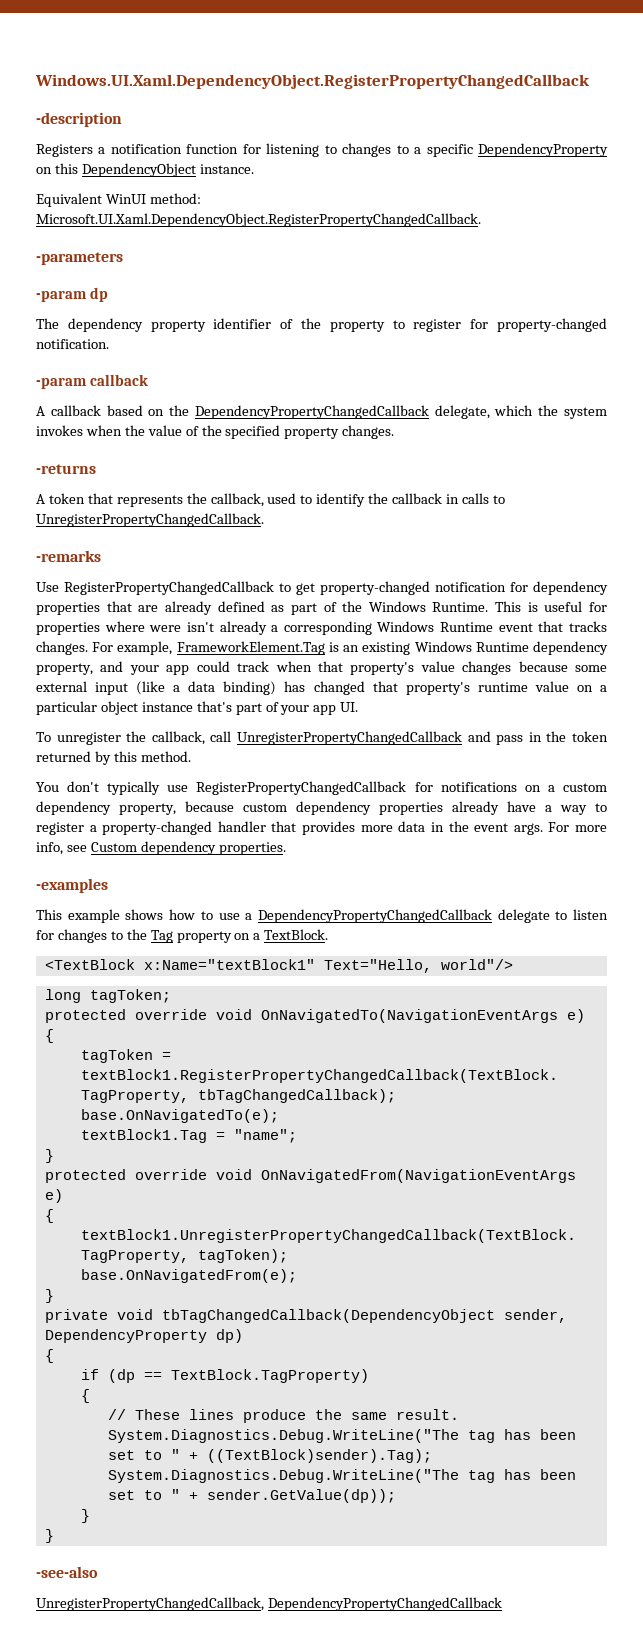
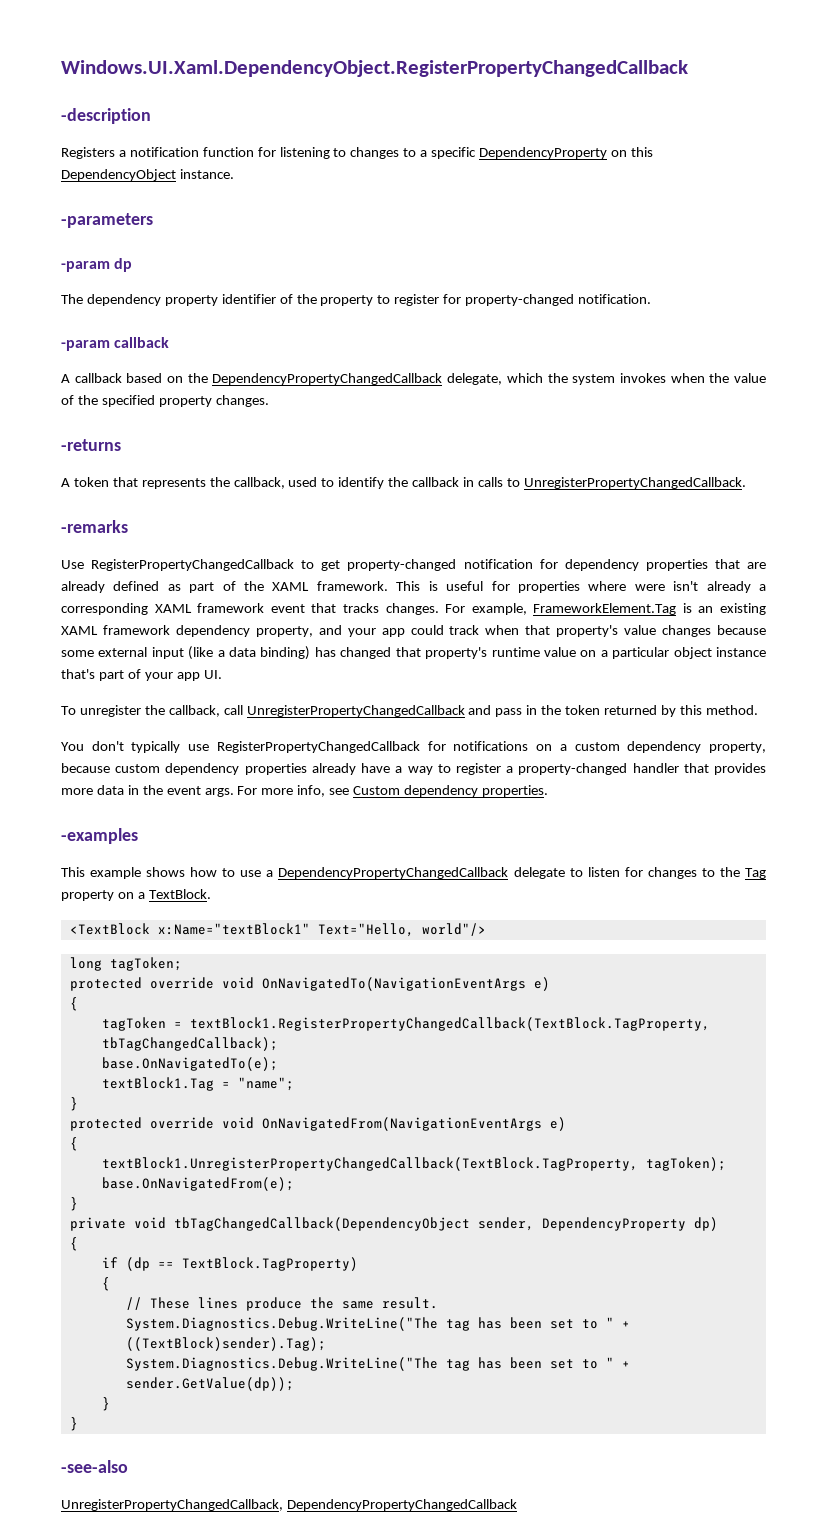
- Equivalent WinUI method: Microsoft.UI.Xaml.DependencyObject.RegisterPropertyChangedCallback.
- Use RegisterPropertyChangedCallback to get property-changed notification for dependency properties that are already defined as part of the Windows Runtime.
+ Use RegisterPropertyChangedCallback to get property-changed notification for dependency properties that are already defined as part of the XAML framework.
- This is useful for properties where were isn't already a corresponding Windows Runtime event that tracks changes.
+ This is useful for properties where were isn't already a corresponding XAML framework event that tracks changes.
- For example, FrameworkElement.Tag is an existing Windows Runtime dependency property, and your app could track when that property's value changes because some external input (like a data binding) has changed that property's runtime value on a particular object instance that's part of your app UI.
+ For example, FrameworkElement.Tag is an existing XAML framework dependency property, and your app could track when that property's value changes because some external input (like a data binding) has changed that property's runtime value on a particular object instance that's part of your app UI.

